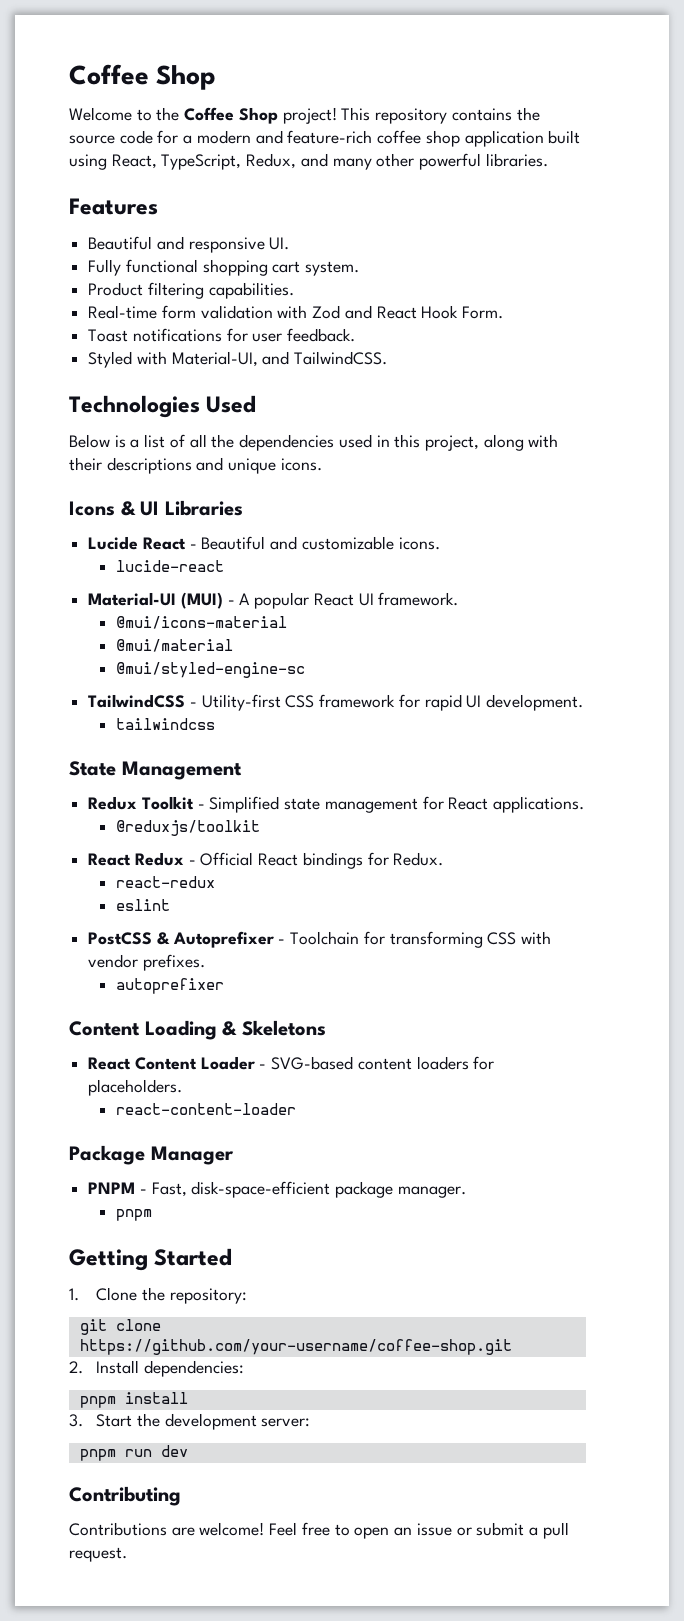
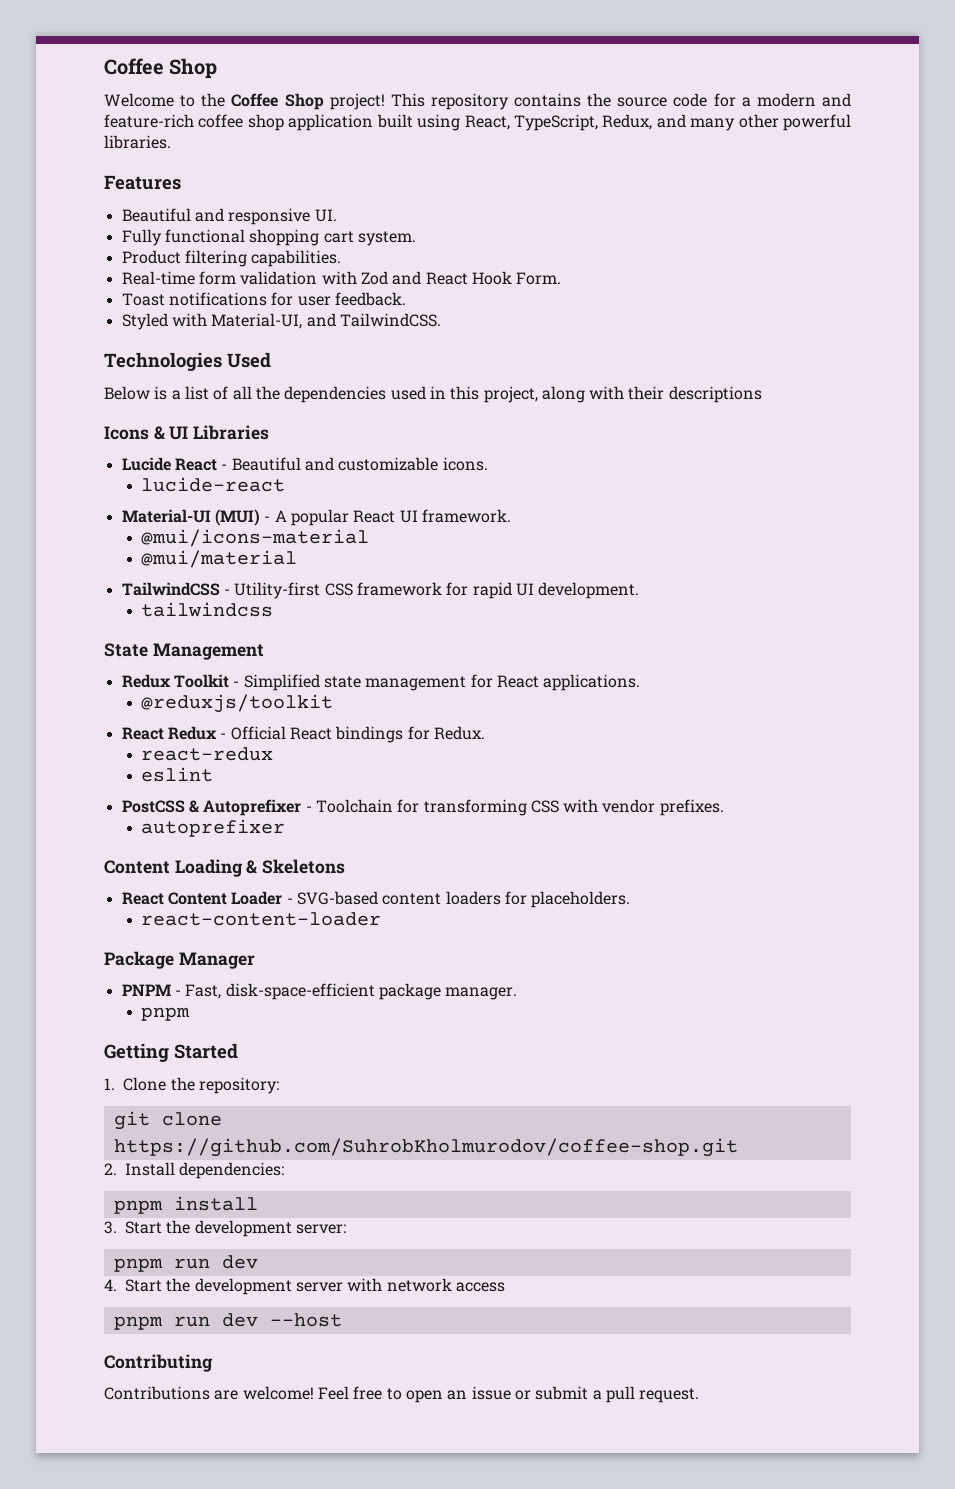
- Below is a list of all the dependencies used in this project, along with their descriptions and unique icons.
+ Below is a list of all the dependencies used in this project, along with their descriptions
- @mui/styled-engine-sc
- git clone https://github.com/your-username/coffee-shop.git
+ git clone https://github.com/SuhrobKholmurodov/coffee-shop.git
+ 4. Start the development server with network access
+ pnpm run dev --host

